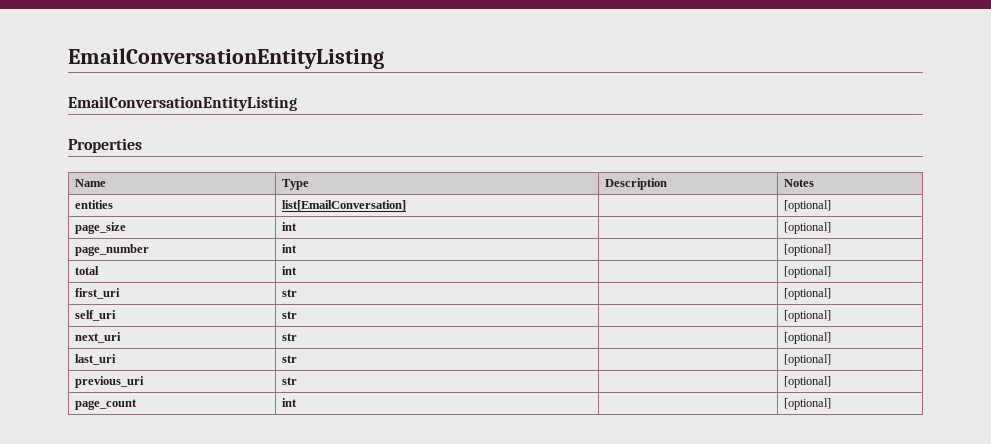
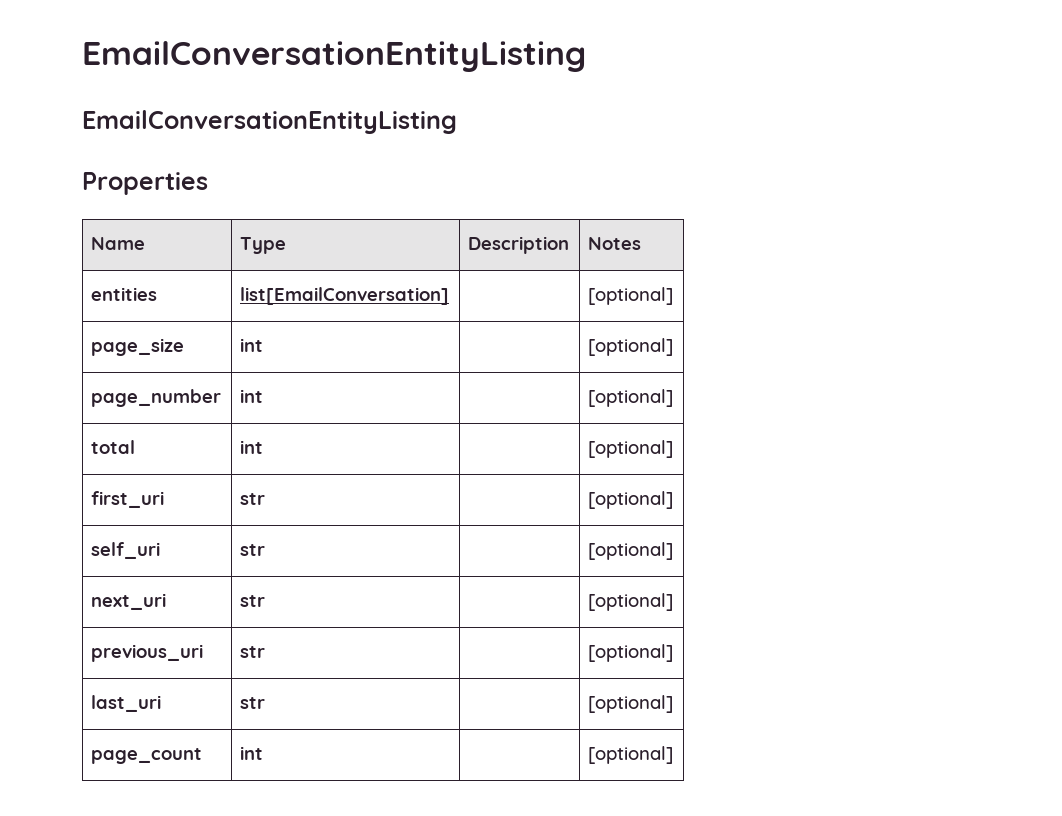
+ previous_uri | str | | [optional]
  last_uri | str | | [optional]
- previous_uri | str | | [optional]

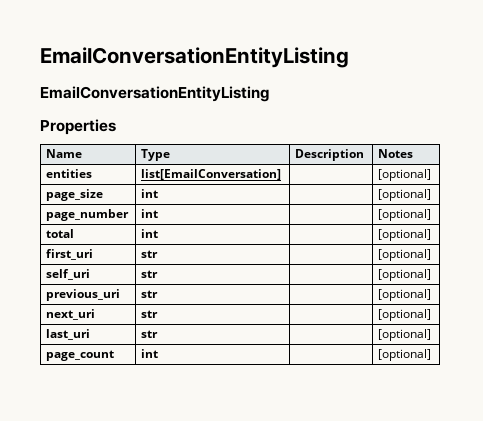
+ previous_uri | str | | [optional]
  next_uri | str | | [optional]
- previous_uri | str | | [optional]

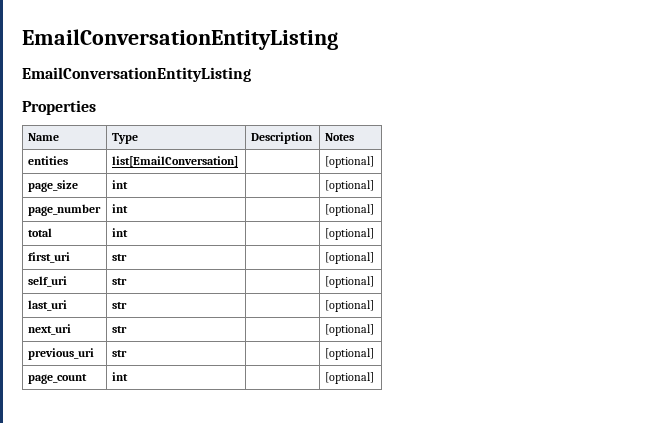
- previous_uri | str | | [optional]
+ last_uri | str | | [optional]
- last_uri | str | | [optional]
+ previous_uri | str | | [optional]

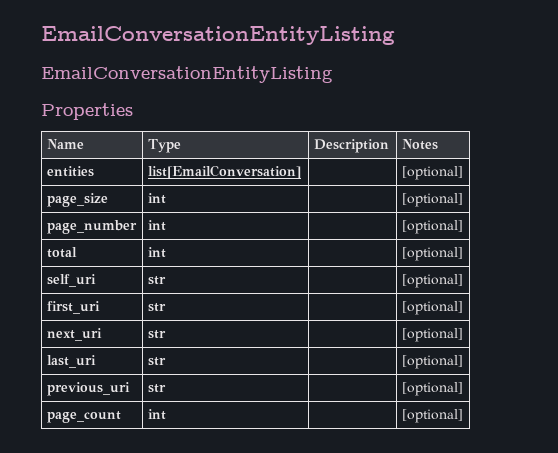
+ self_uri | str | | [optional]
- self_uri | str | | [optional]
+ next_uri | str | | [optional]
- next_uri | str | | [optional]

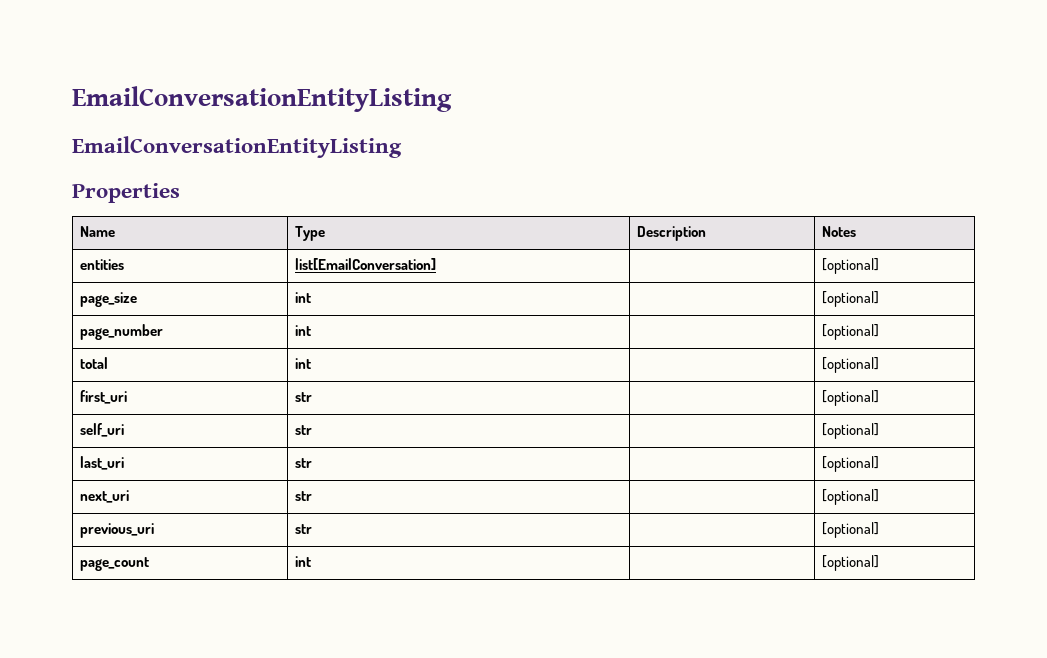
+ first_uri | str | | [optional]
- first_uri | str | | [optional]
+ last_uri | str | | [optional]
- last_uri | str | | [optional]

